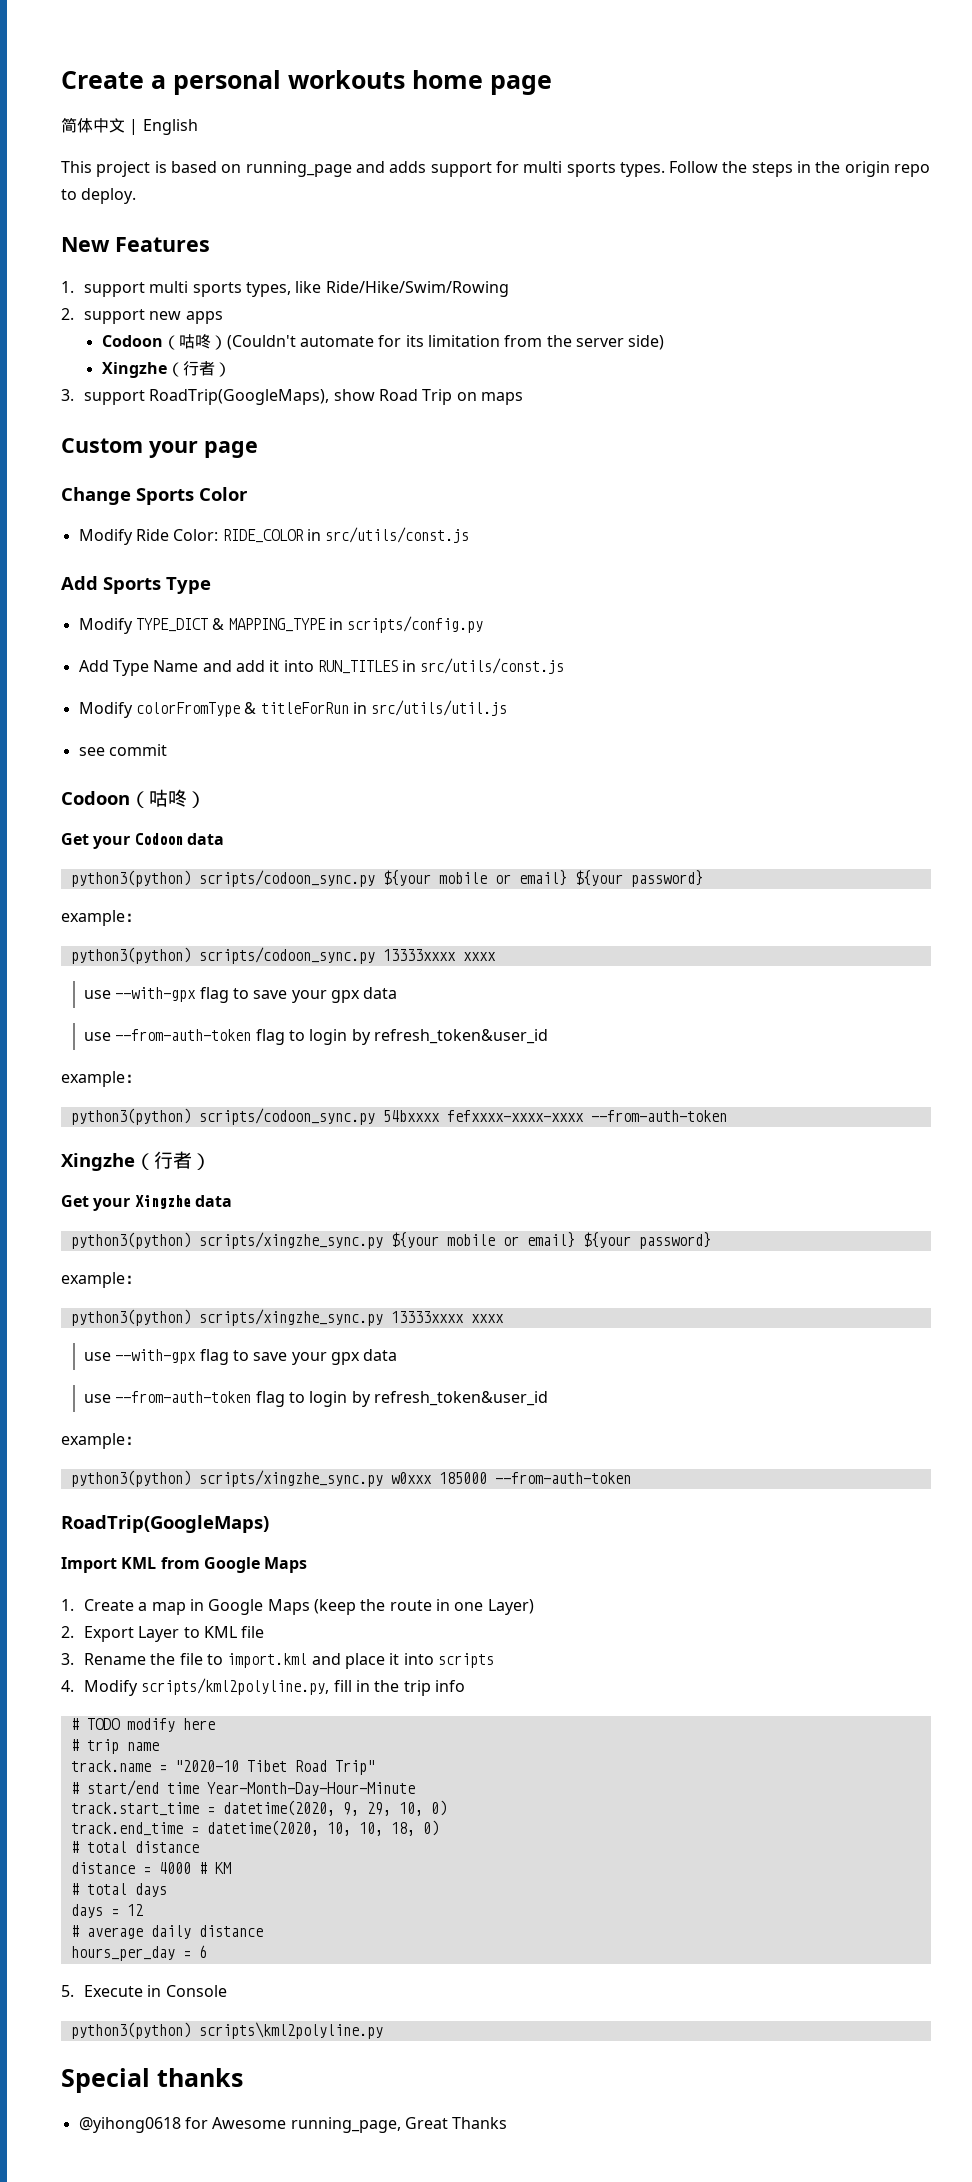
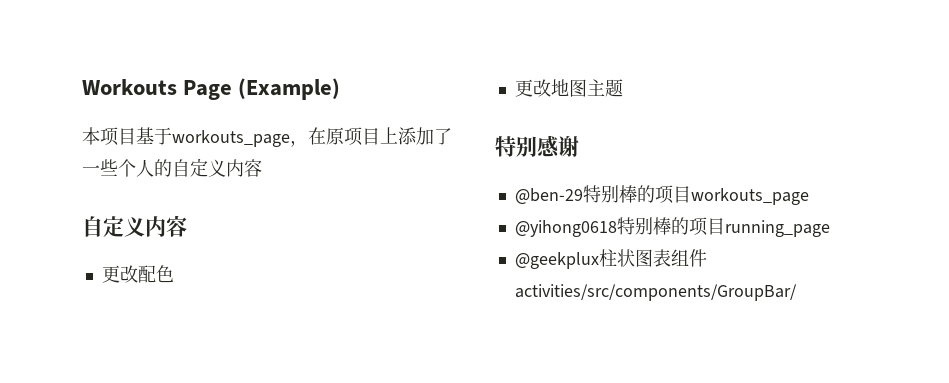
- Create a personal workouts home page
- 简体中文 | English
- This project is based on running_page and adds support for multi sports types. Follow the steps in the origin repo to deploy.
- New Features
- 1. support multi sports types, like Ride/Hike/Swim/Rowing
- 2. support new apps
- Codoon（咕咚）(Couldn't automate for its limitation from the server side)
- Xingzhe（行者）
- 3. support RoadTrip(GoogleMaps), show Road Trip on maps
- Custom your page
- Change Sports Color
- Modify Ride Color: RIDE_COLOR in src/utils/const.js
- Add Sports Type
- Modify TYPE_DICT & MAPPING_TYPE in scripts/config.py
- Add Type Name and add it into RUN_TITLES in src/utils/const.js
- Modify colorFromType & titleForRun in src/utils/util.js
- see commit
- Codoon（咕咚）
- Get your Codoon data
- python3(python) scripts/codoon_sync.py ${your mobile or email} ${your password}
- example：
- python3(python) scripts/codoon_sync.py 13333xxxx xxxx
- use --with-gpx flag to save your gpx data
- use --from-auth-token flag to login by refresh_token&user_id
- example：
- python3(python) scripts/codoon_sync.py 54bxxxx fefxxxx-xxxx-xxxx --from-auth-token
- Xingzhe（行者）
- Get your Xingzhe data
- python3(python) scripts/xingzhe_sync.py ${your mobile or email} ${your password}
- example：
- python3(python) scripts/xingzhe_sync.py 13333xxxx xxxx
- use --with-gpx flag to save your gpx data
- use --from-auth-token flag to login by refresh_token&user_id
- example：
- python3(python) scripts/xingzhe_sync.py w0xxx 185000 --from-auth-token
- RoadTrip(GoogleMaps)
- Import KML from Google Maps
- 1. Create a map in Google Maps (keep the route in one Layer)
- 2. Export Layer to KML file
- 3. Rename the file to import.kml and place it into scripts
- 4. Modify scripts/kml2polyline.py, fill in the trip info
- # TODO modify here
- # trip name
- track.name = "2020-10 Tibet Road Trip"
- # start/end time Year-Month-Day-Hour-Minute
- track.start_time = datetime(2020, 9, 29, 10, 0)
- track.end_time = datetime(2020, 10, 10, 18, 0)
- # total distance
- distance = 4000 # KM
- # total days
- days = 12
- # average daily distance
- hours_per_day = 6
- 5. Execute in Console
- python3(python) scripts\kml2polyline.py
- Special thanks
- @yihong0618 for Awesome running_page, Great Thanks
+ Workouts Page (Example)
+ 本项目基于workouts_page，在原项目上添加了一些个人的自定义内容
+ 自定义内容
+ 更改配色
+ 更改地图主题
+ 特别感谢
+ @ben-29特别棒的项目workouts_page
+ @yihong0618特别棒的项目running_page
+ @geekplux柱状图表组件activities/src/components/GroupBar/

